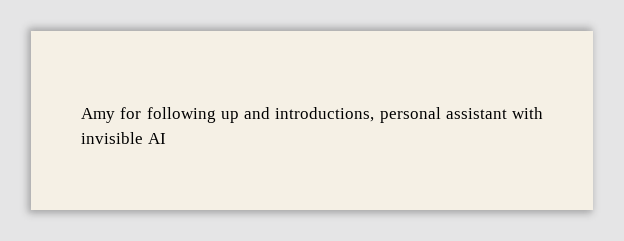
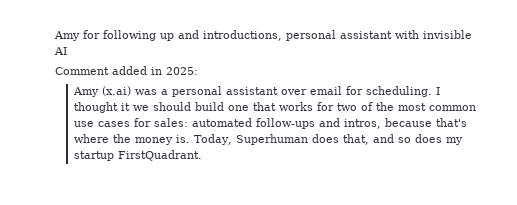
+ Comment added in 2025:
+ Amy (x.ai) was a personal assistant over email for scheduling. I thought it we should build one that works for two of the most common use cases for sales: automated follow-ups and intros, because that's where the money is. Today, Superhuman does that, and so does my startup FirstQuadrant.

